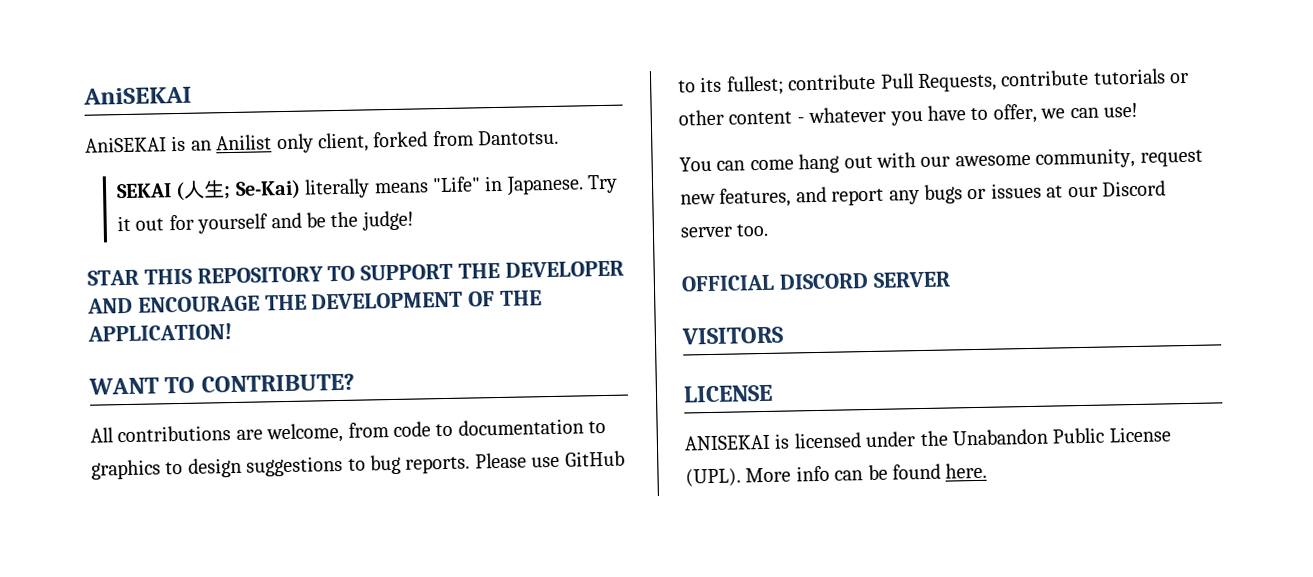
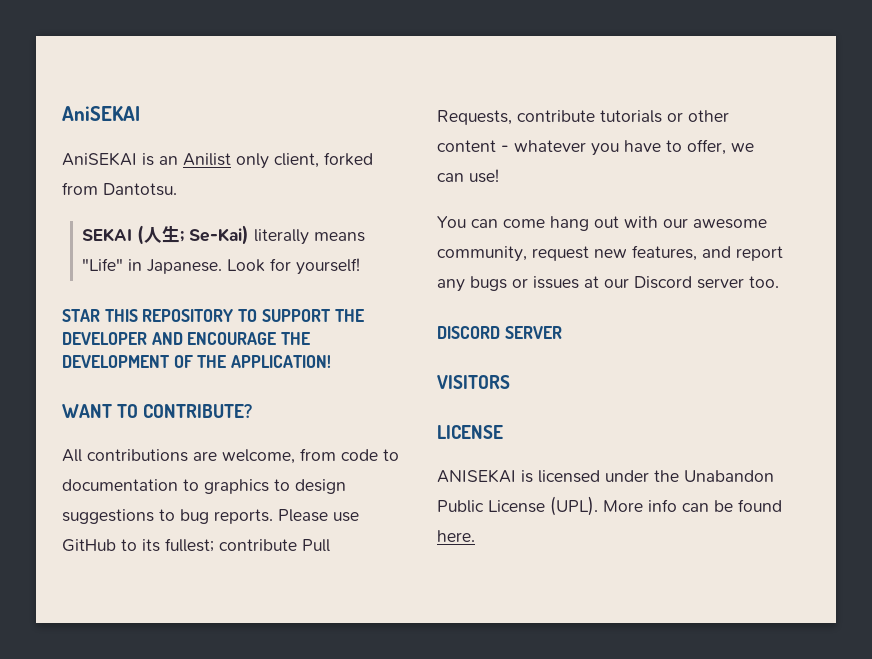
- Try it out for yourself and be the judge!
+ Look for yourself!
- OFFICIAL DISCORD SERVER
+ DISCORD SERVER

